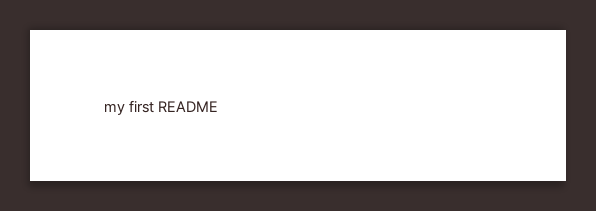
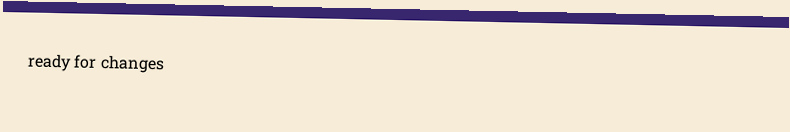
- my first README
+ ready for changes

